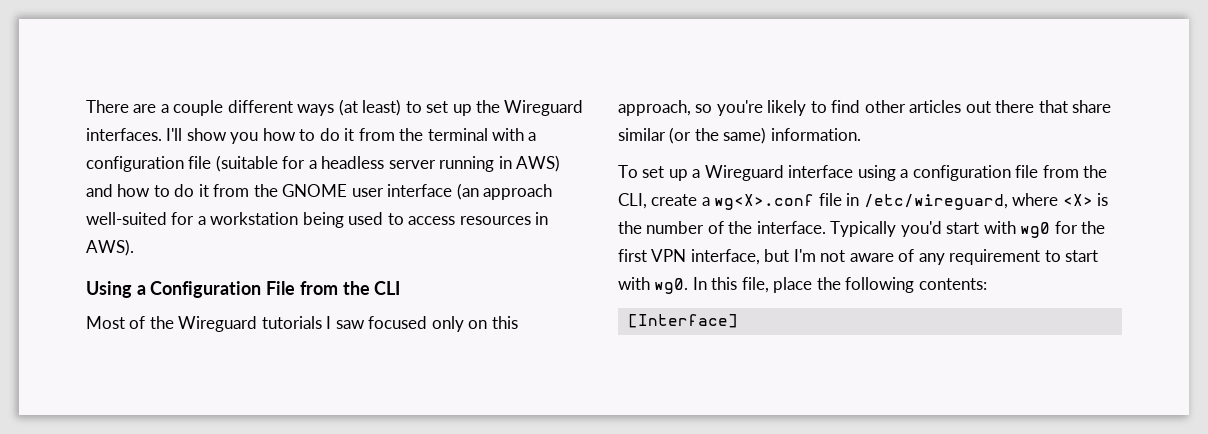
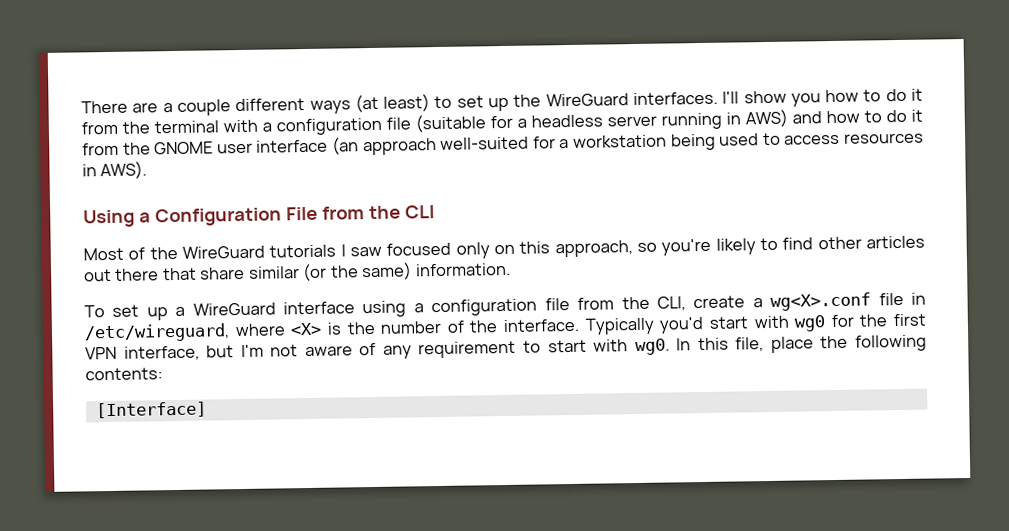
- There are a couple different ways (at least) to set up the Wireguard interfaces.
+ There are a couple different ways (at least) to set up the WireGuard interfaces.
- Most of the Wireguard tutorials I saw focused only on this approach, so you're likely to find other articles out there that share similar (or the same) information.
+ Most of the WireGuard tutorials I saw focused only on this approach, so you're likely to find other articles out there that share similar (or the same) information.
- To set up a Wireguard interface using a configuration file from the CLI, create a wg<X>.conf file in /etc/wireguard, where <X> is the number of the interface.
+ To set up a WireGuard interface using a configuration file from the CLI, create a wg<X>.conf file in /etc/wireguard, where <X> is the number of the interface.

